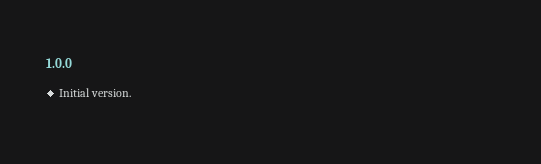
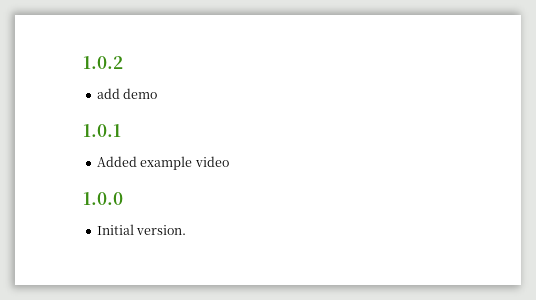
+ 1.0.2
+ add demo
+ 1.0.1
+ Added example video

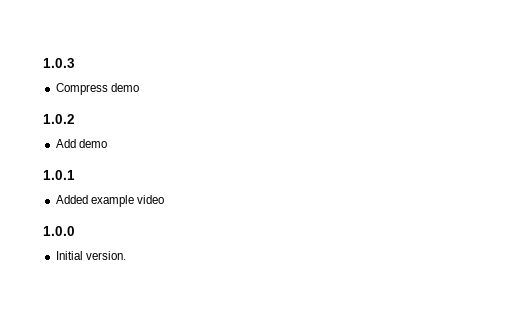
+ 1.0.3
+ Compress demo
- add demo
+ Add demo

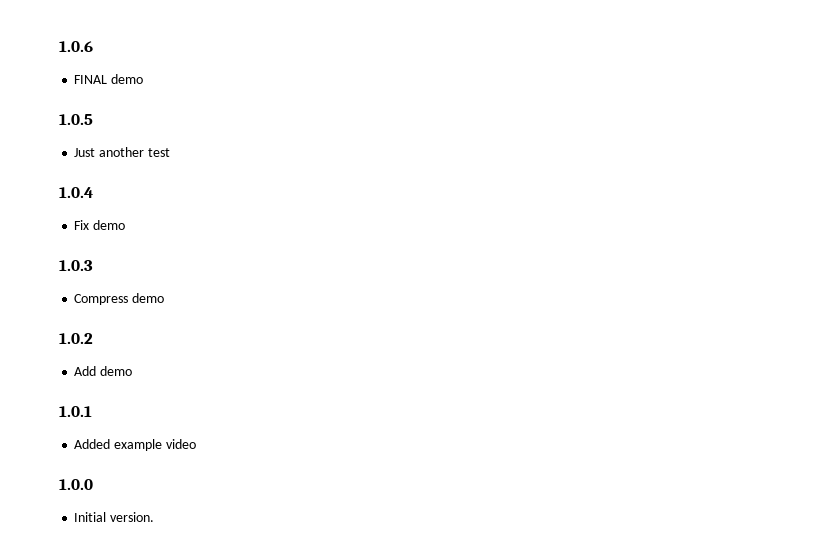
+ 1.0.6
+ FINAL demo
+ 1.0.5
+ Just another test
+ 1.0.4
+ Fix demo

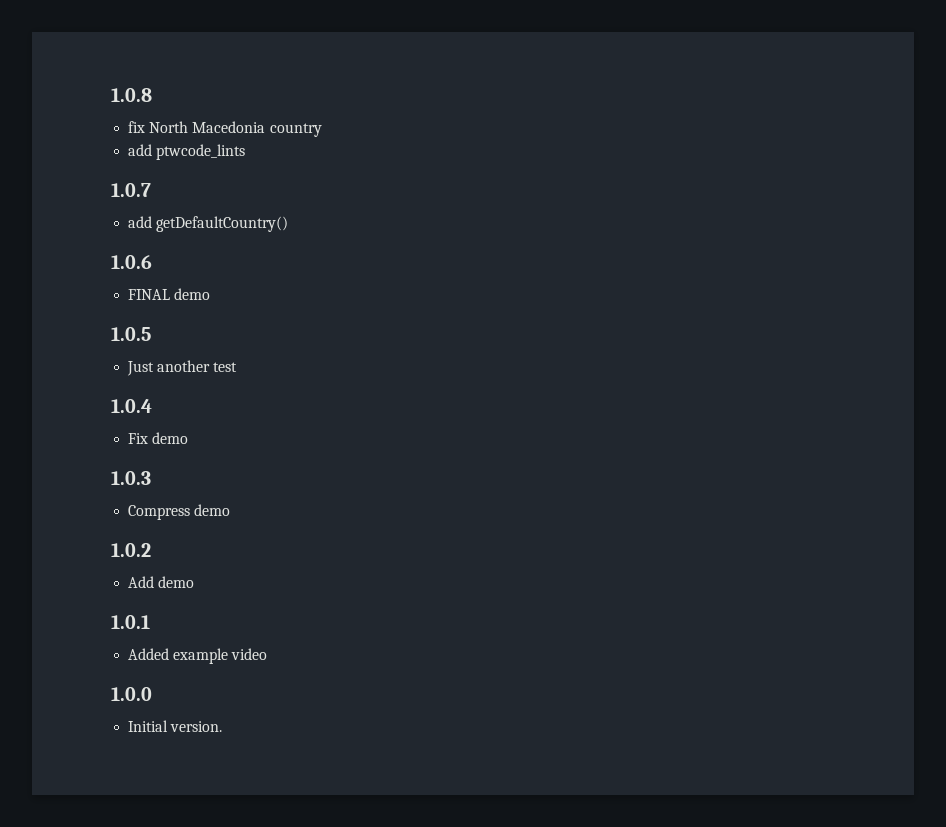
+ 1.0.8
+ fix North Macedonia country
+ add ptwcode_lints
+ 1.0.7
+ add getDefaultCountry()

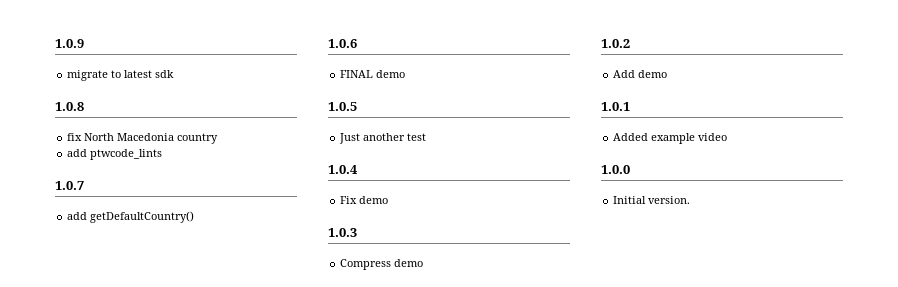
+ 1.0.9
+ migrate to latest sdk

